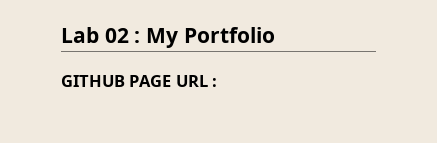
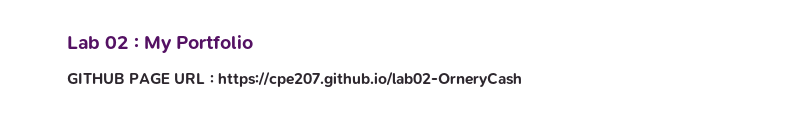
- GITHUB PAGE URL :
+ GITHUB PAGE URL : https://cpe207.github.io/lab02-OrneryCash

